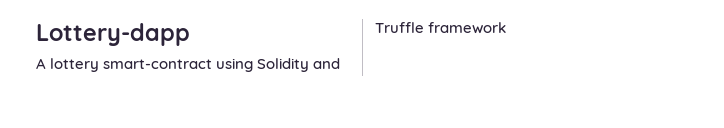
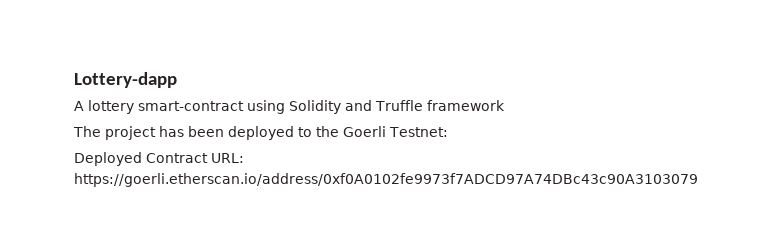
+ The project has been deployed to the Goerli Testnet:
+ Deployed Contract URL: https://goerli.etherscan.io/address/0xf0A0102fe9973f7ADCD97A74DBc43c90A3103079

